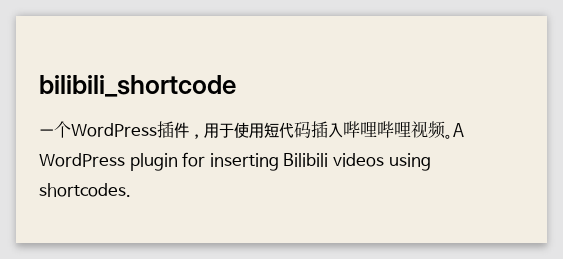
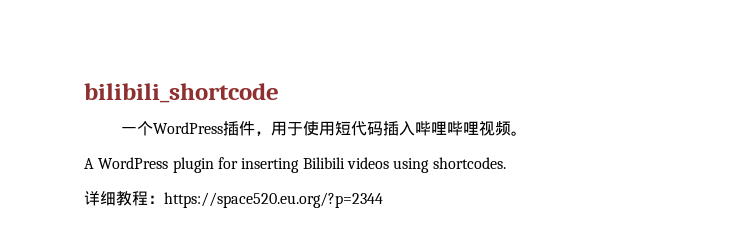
- 一个WordPress插件，用于使用短代码插入哔哩哔哩视频。A WordPress plugin for inserting Bilibili videos using shortcodes.
+ 一个WordPress插件，用于使用短代码插入哔哩哔哩视频。
+ A WordPress plugin for inserting Bilibili videos using shortcodes.
+ 详细教程：https://space520.eu.org/?p=2344

